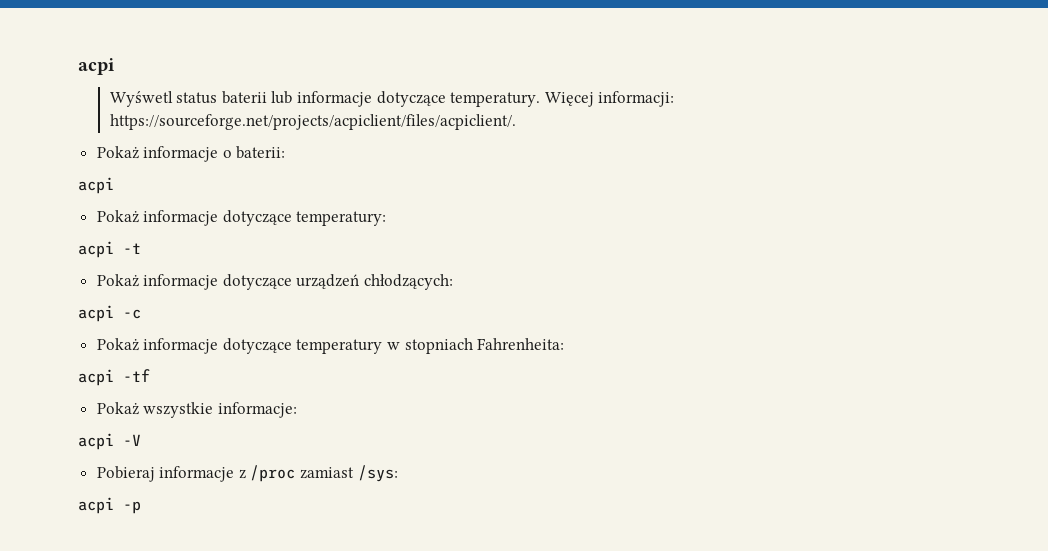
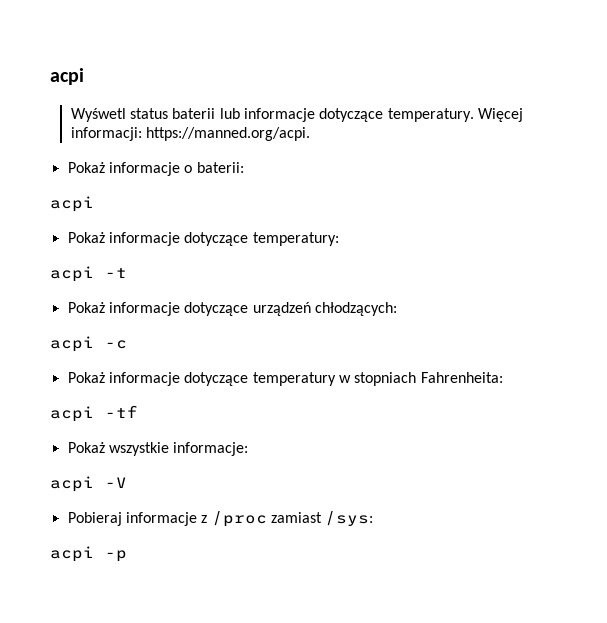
- Więcej informacji: https://sourceforge.net/projects/acpiclient/files/acpiclient/.
+ Więcej informacji: https://manned.org/acpi.

